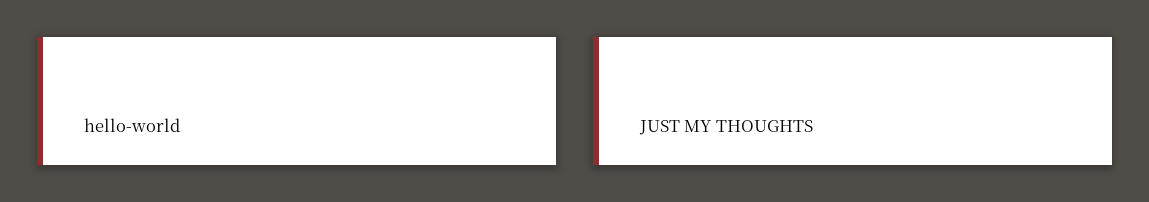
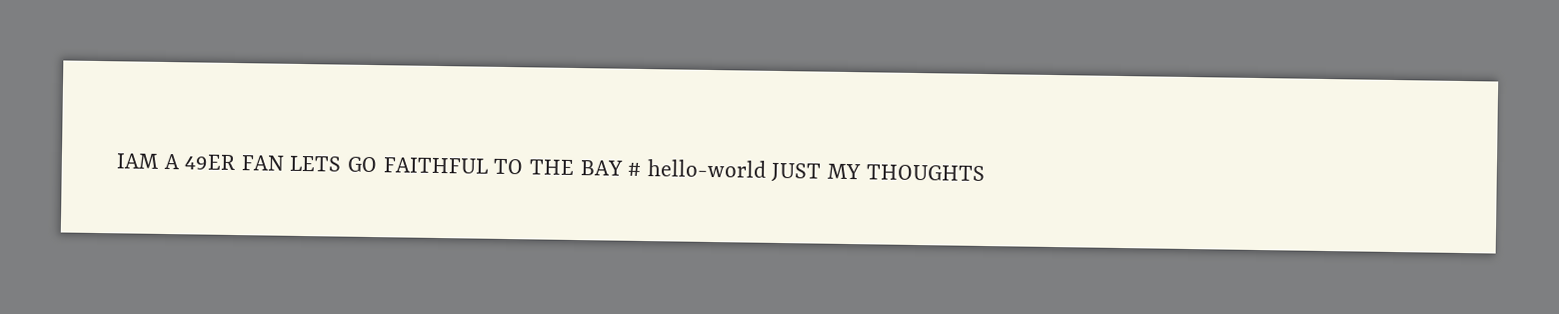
- hello-world
- JUST MY THOUGHTS
+ IAM A 49ER FAN LETS GO FAITHFUL TO THE BAY # hello-world JUST MY THOUGHTS

